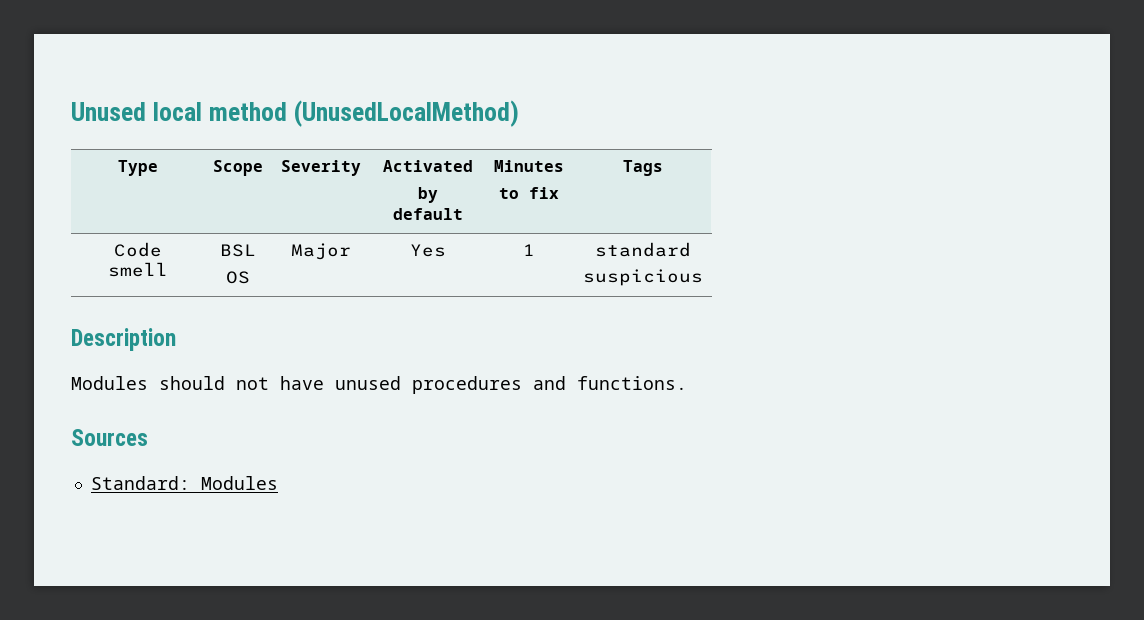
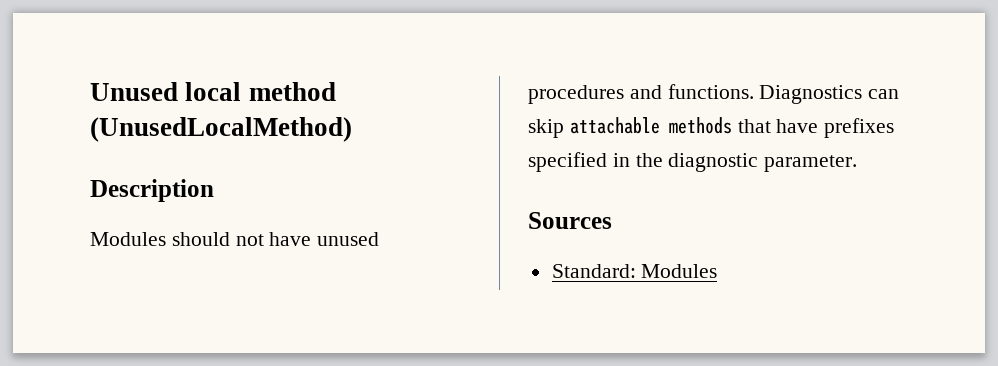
- Type | Scope | Severity | Activated
- by default | Minutes
- to fix | Tags
- Code smell | BSL
- OS | Major | Yes | 1 | standard
- suspicious
+ Diagnostics can skip attachable methods that have prefixes specified in the diagnostic parameter.

